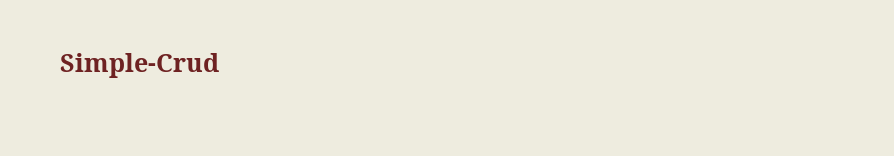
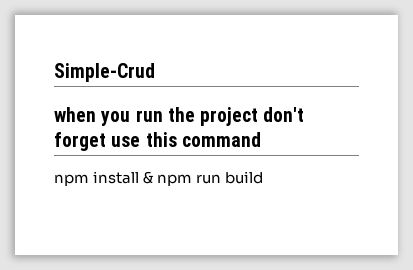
+ when you run the project don't forget use this command
+ npm install & npm run build

